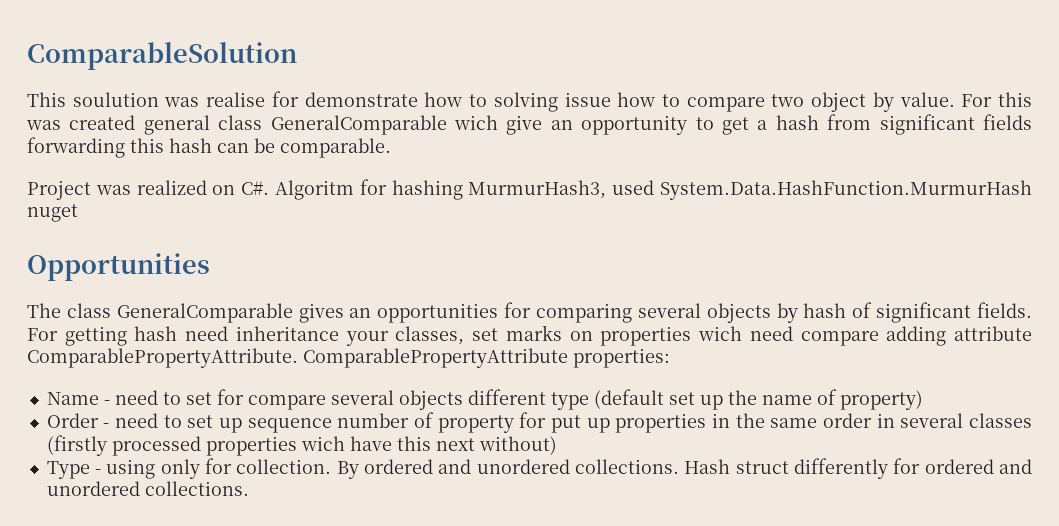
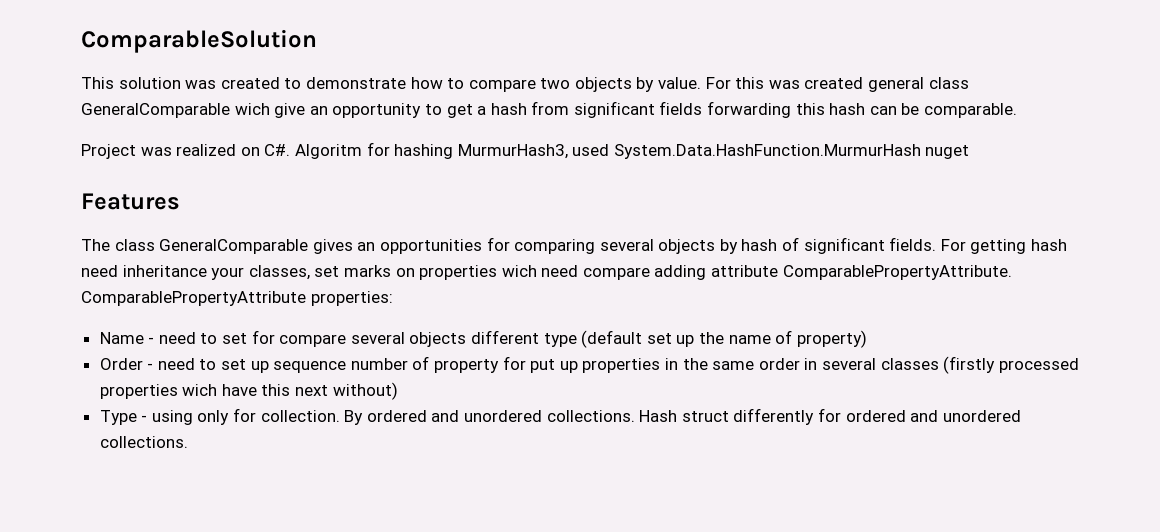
- This soulution was realise for demonstrate how to solving issue how to compare two object by value.
+ This solution was created to demonstrate how to compare two objects by value.
- Opportunities
+ Features

